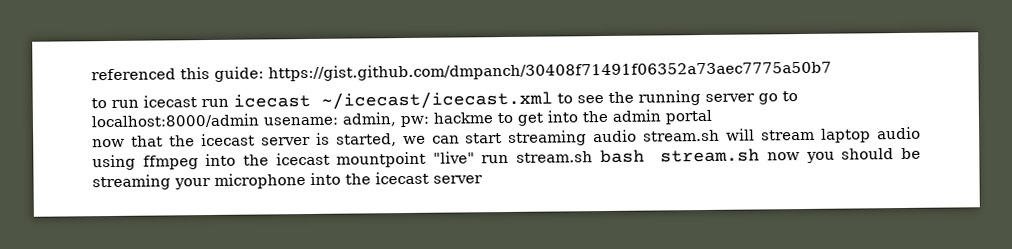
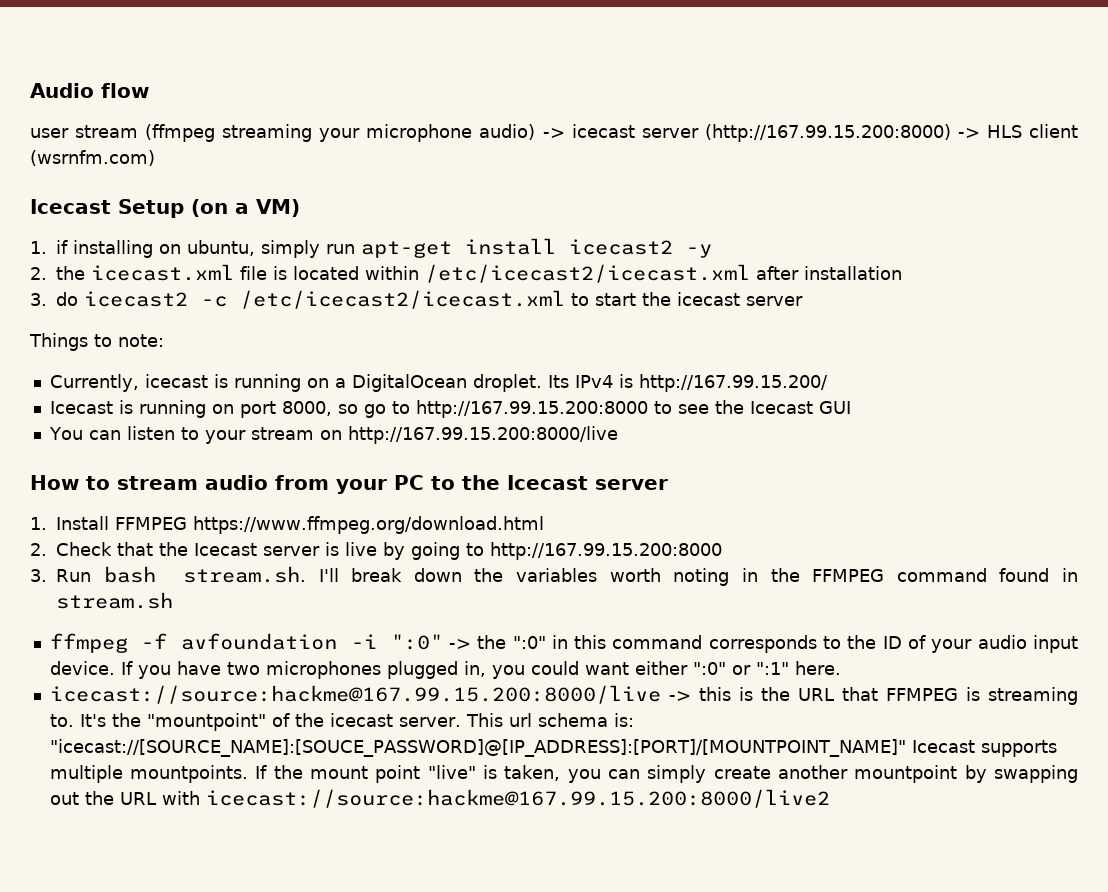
- referenced this guide: https://gist.github.com/dmpanch/30408f71491f06352a73aec7775a50b7
- to run icecast run icecast ~/icecast/icecast.xml to see the running server go to localhost:8000/admin usename: admin, pw: hackme to get into the admin portal
- now that the icecast server is started, we can start streaming audio stream.sh will stream laptop audio using ffmpeg into the icecast mountpoint "live" run stream.sh bash stream.sh now you should be streaming your microphone into the icecast server
+ Audio flow
+ user stream (ffmpeg streaming your microphone audio) -> icecast server (http://167.99.15.200:8000) -> HLS client (wsrnfm.com)
+ Icecast Setup (on a VM)
+ 1. if installing on ubuntu, simply run apt-get install icecast2 -y
+ 2. the icecast.xml file is located within /etc/icecast2/icecast.xml after installation
+ 3. do icecast2 -c /etc/icecast2/icecast.xml to start the icecast server
+ Things to note:
+ Currently, icecast is running on a DigitalOcean droplet. Its IPv4 is http://167.99.15.200/
+ Icecast is running on port 8000, so go to http://167.99.15.200:8000 to see the Icecast GUI
+ You can listen to your stream on http://167.99.15.200:8000/live
+ How to stream audio from your PC to the Icecast server
+ 1. Install FFMPEG https://www.ffmpeg.org/download.html
+ 2. Check that the Icecast server is live by going to http://167.99.15.200:8000
+ 3. Run bash stream.sh. I'll break down the variables worth noting in the FFMPEG command found in stream.sh
+ ffmpeg -f avfoundation -i ":0" -> the ":0" in this command corresponds to the ID of your audio input device. If you have two microphones plugged in, you could want either ":0" or ":1" here.
+ icecast://source:hackme@167.99.15.200:8000/live -> this is the URL that FFMPEG is streaming to. It's the "mountpoint" of the icecast server. This url schema is: "icecast://[SOURCE_NAME]:[SOUCE_PASSWORD]@[IP_ADDRESS]:[PORT]/[MOUNTPOINT_NAME]" Icecast supports multiple mountpoints. If the mount point "live" is taken, you can simply create another mountpoint by swapping out the URL with icecast://source:hackme@167.99.15.200:8000/live2

